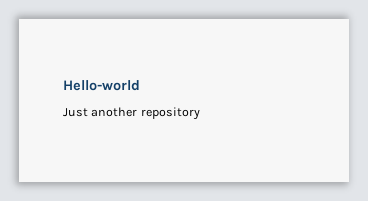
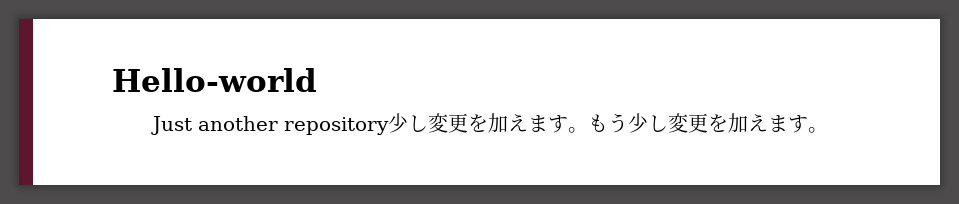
- Just another repository
+ Just another repository少し変更を加えます。もう少し変更を加えます。

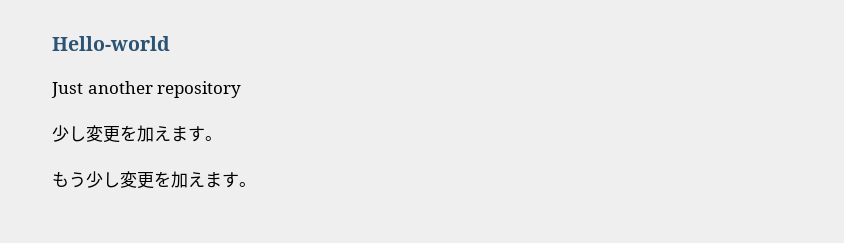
- Just another repository少し変更を加えます。もう少し変更を加えます。
+ Just another repository
+ 少し変更を加えます。
+ もう少し変更を加えます。

